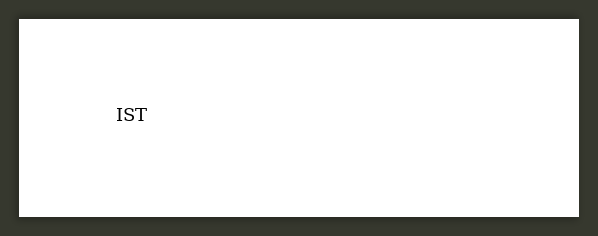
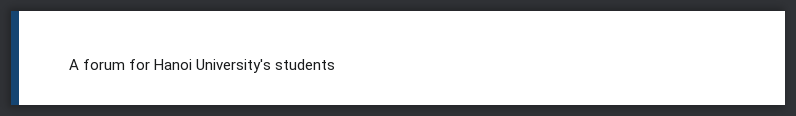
- IST
+ A forum for Hanoi University's students

